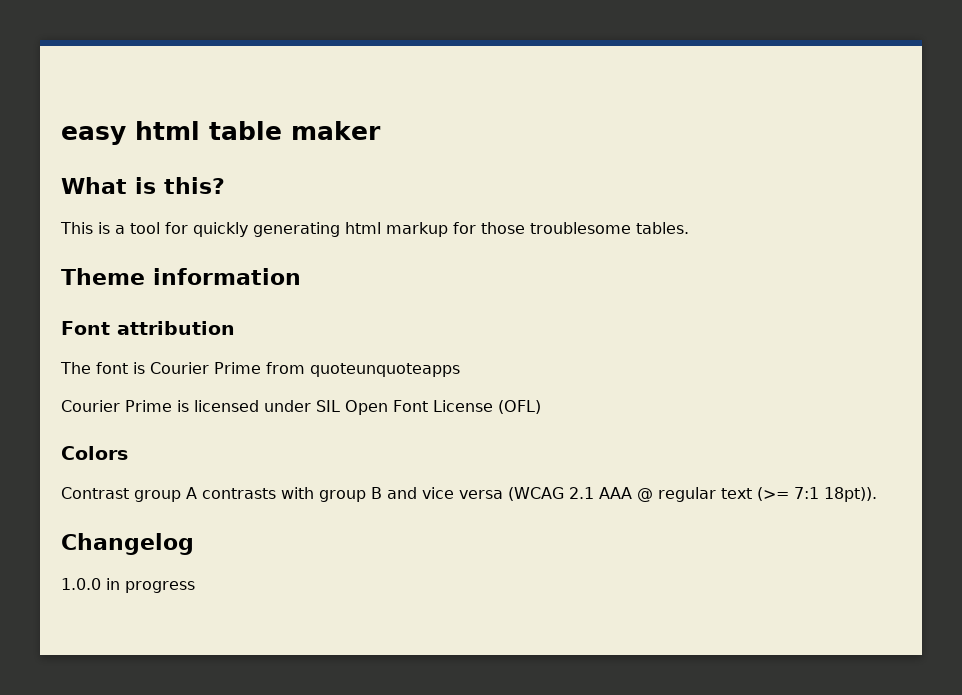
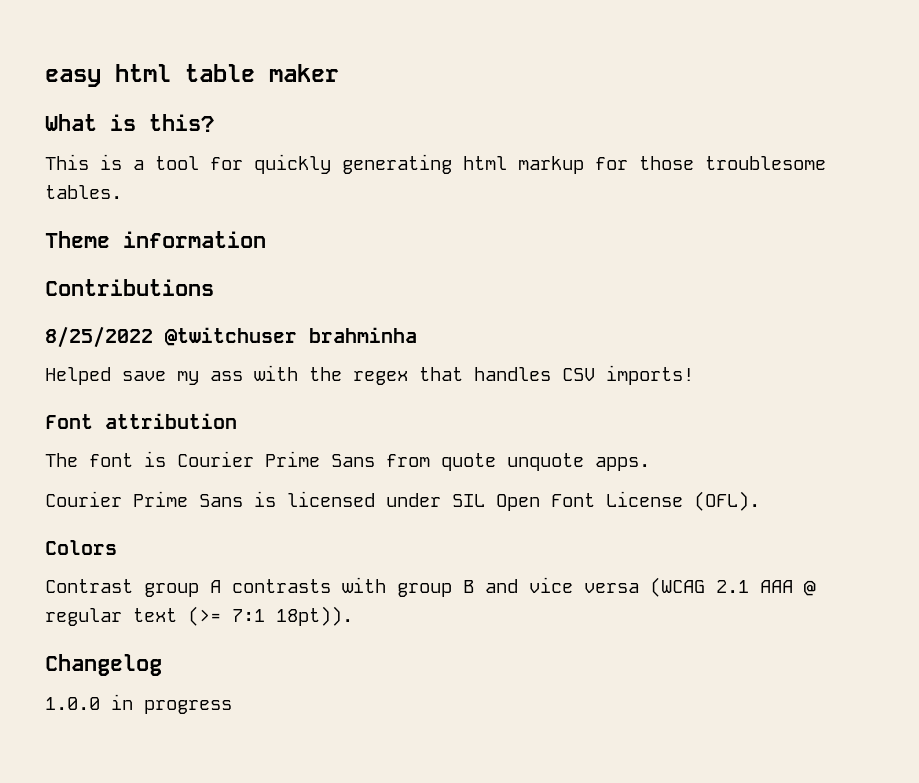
+ Contributions
+ 8/25/2022 @twitchuser brahminha
+ Helped save my ass with the regex that handles CSV imports!
- The font is Courier Prime from quoteunquoteapps
- Courier Prime is licensed under SIL Open Font License (OFL)
+ The font is Courier Prime Sans from quote unquote apps.
+ Courier Prime Sans is licensed under SIL Open Font License (OFL).

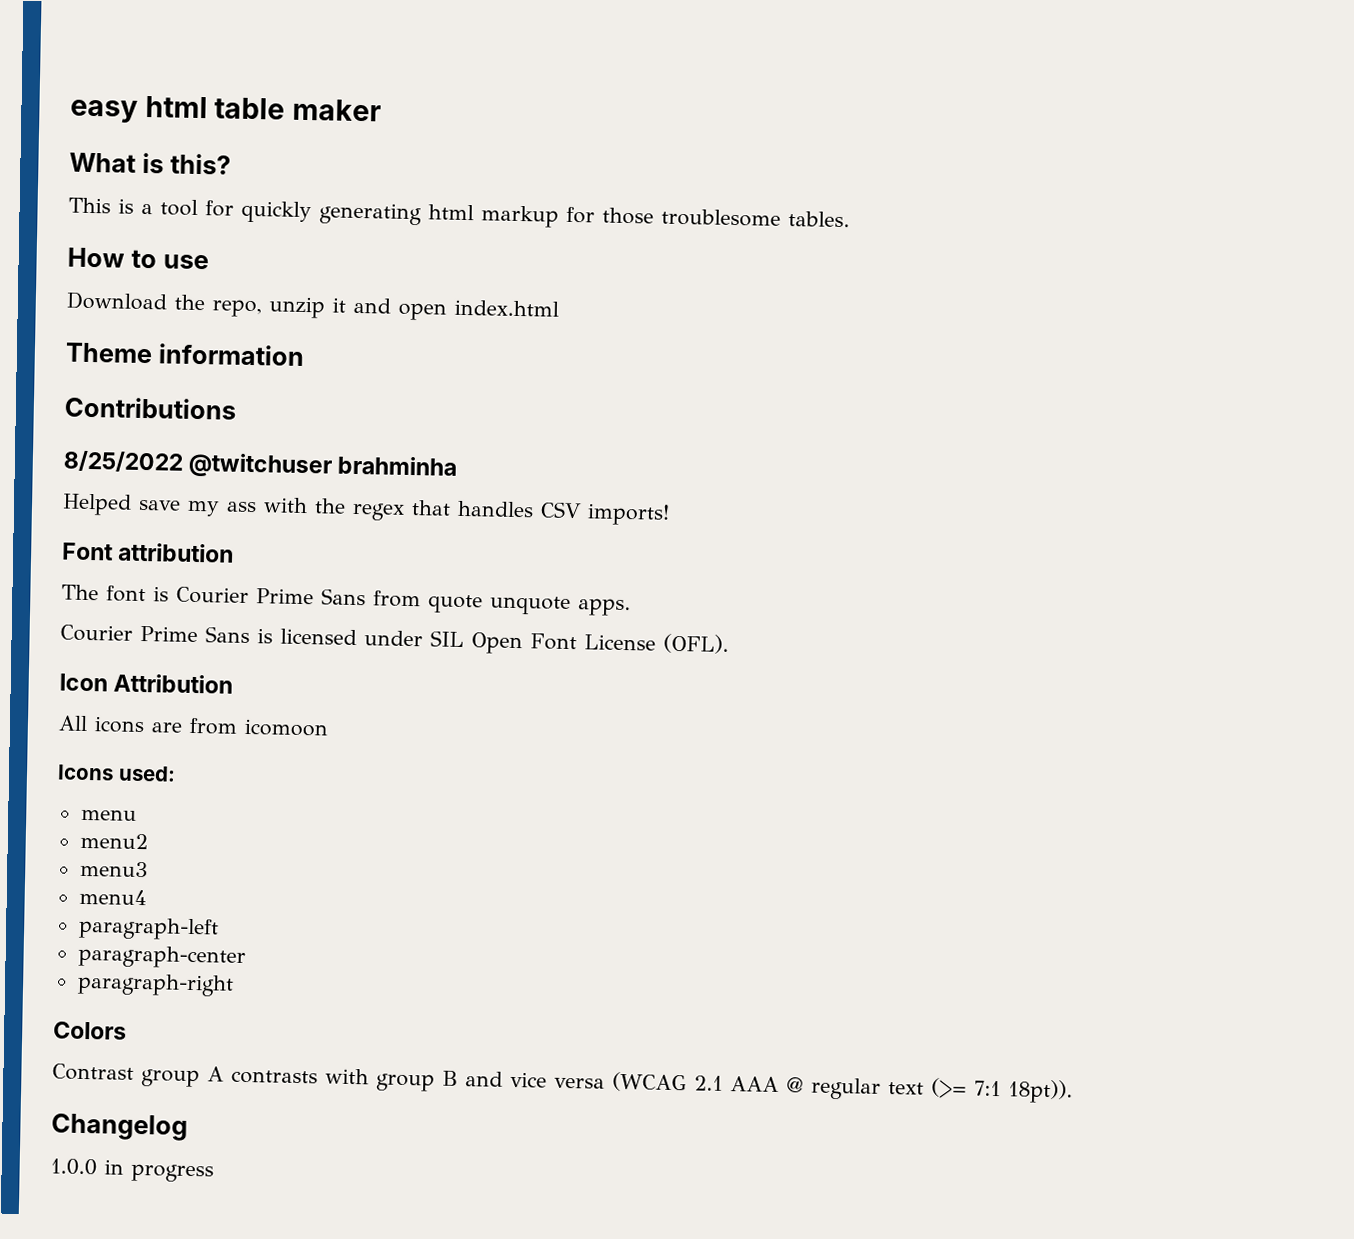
+ How to use
+ Download the repo, unzip it and open index.html
+ Icon Attribution
+ All icons are from icomoon
+ Icons used:
+ menu
+ menu2
+ menu3
+ menu4
+ paragraph-left
+ paragraph-center
+ paragraph-right

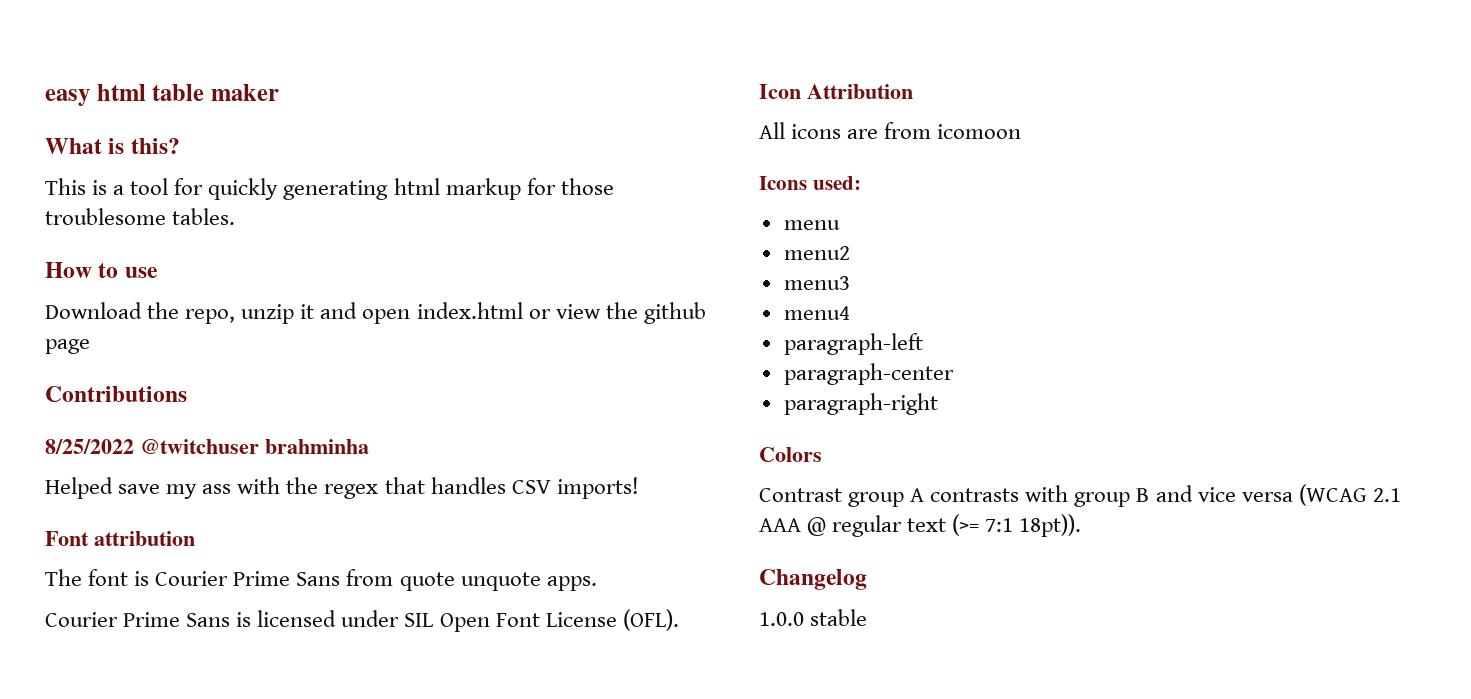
- Download the repo, unzip it and open index.html
- Theme information
+ Download the repo, unzip it and open index.html or view the github page
- 1.0.0 in progress
+ 1.0.0 stable

